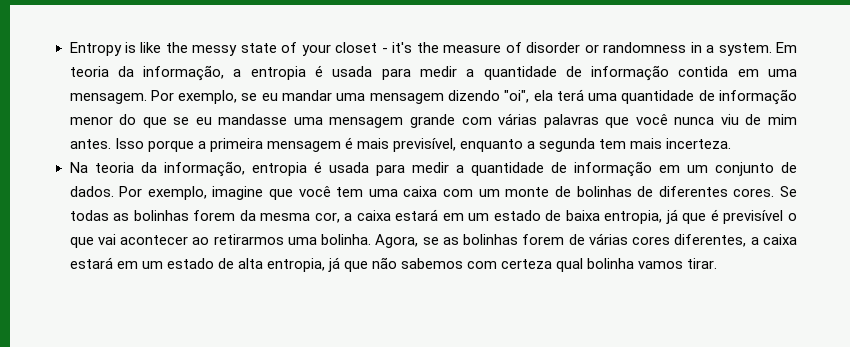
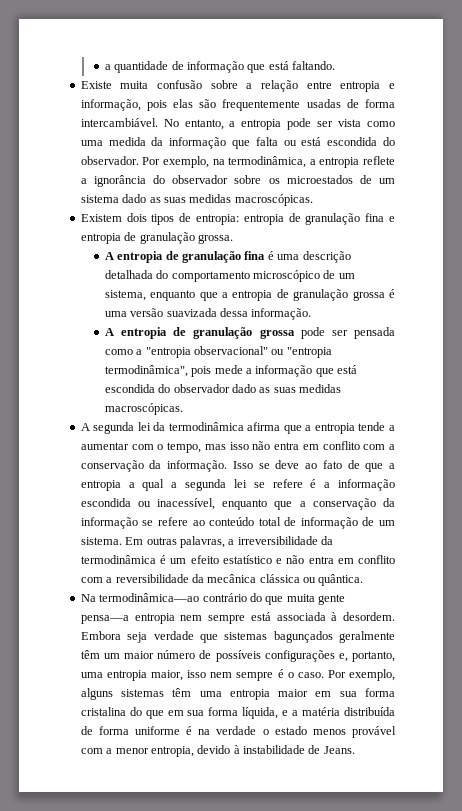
- Entropy is like the messy state of your closet - it's the measure of disorder or randomness in a system. Em teoria da informação, a entropia é usada para medir a quantidade de informação contida em uma mensagem. Por exemplo, se eu mandar uma mensagem dizendo "oi", ela terá uma quantidade de informação menor do que se eu mandasse uma mensagem grande com várias palavras que você nunca viu de mim antes. Isso porque a primeira mensagem é mais previsível, enquanto a segunda tem mais incerteza.
- Na teoria da informação, entropia é usada para medir a quantidade de informação em um conjunto de dados. Por exemplo, imagine que você tem uma caixa com um monte de bolinhas de diferentes cores. Se todas as bolinhas forem da mesma cor, a caixa estará em um estado de baixa entropia, já que é previsível o que vai acontecer ao retirarmos uma bolinha. Agora, se as bolinhas forem de várias cores diferentes, a caixa estará em um estado de alta entropia, já que não sabemos com certeza qual bolinha vamos tirar.
+ a quantidade de informação que está faltando.
+ Existe muita confusão sobre a relação entre entropia e informação, pois elas são frequentemente usadas de forma intercambiável. No entanto, a entropia pode ser vista como uma medida da informação que falta ou está escondida do observador. Por exemplo, na termodinâmica, a entropia reflete a ignorância do observador sobre os microestados de um sistema dado as suas medidas macroscópicas.
+ Existem dois tipos de entropia: entropia de granulação fina e entropia de granulação grossa.
+ A entropia de granulação fina é uma descrição detalhada do comportamento microscópico de um sistema, enquanto que a entropia de granulação grossa é uma versão suavizada dessa informação.
+ A entropia de granulação grossa pode ser pensada como a "entropia observacional" ou "entropia termodinâmica", pois mede a informação que está escondida do observador dado as suas medidas macroscópicas.
+ A segunda lei da termodinâmica afirma que a entropia tende a aumentar com o tempo, mas isso não entra em conflito com a conservação da informação. Isso se deve ao fato de que a entropia a qual a segunda lei se refere é a informação escondida ou inacessível, enquanto que a conservação da informação se refere ao conteúdo total de informação de um sistema. Em outras palavras, a irreversibilidade da termodinâmica é um efeito estatístico e não entra em conflito com a reversibilidade da mecânica clássica ou quântica.
+ Na termodinâmica—ao contrário do que muita gente pensa—a entropia nem sempre está associada à desordem. Embora seja verdade que sistemas bagunçados geralmente têm um maior número de possíveis configurações e, portanto, uma entropia maior, isso nem sempre é o caso. Por exemplo, alguns sistemas têm uma entropia maior em sua forma cristalina do que em sua forma líquida, e a matéria distribuída de forma uniforme é na verdade o estado menos provável com a menor entropia, devido à instabilidade de Jeans.

